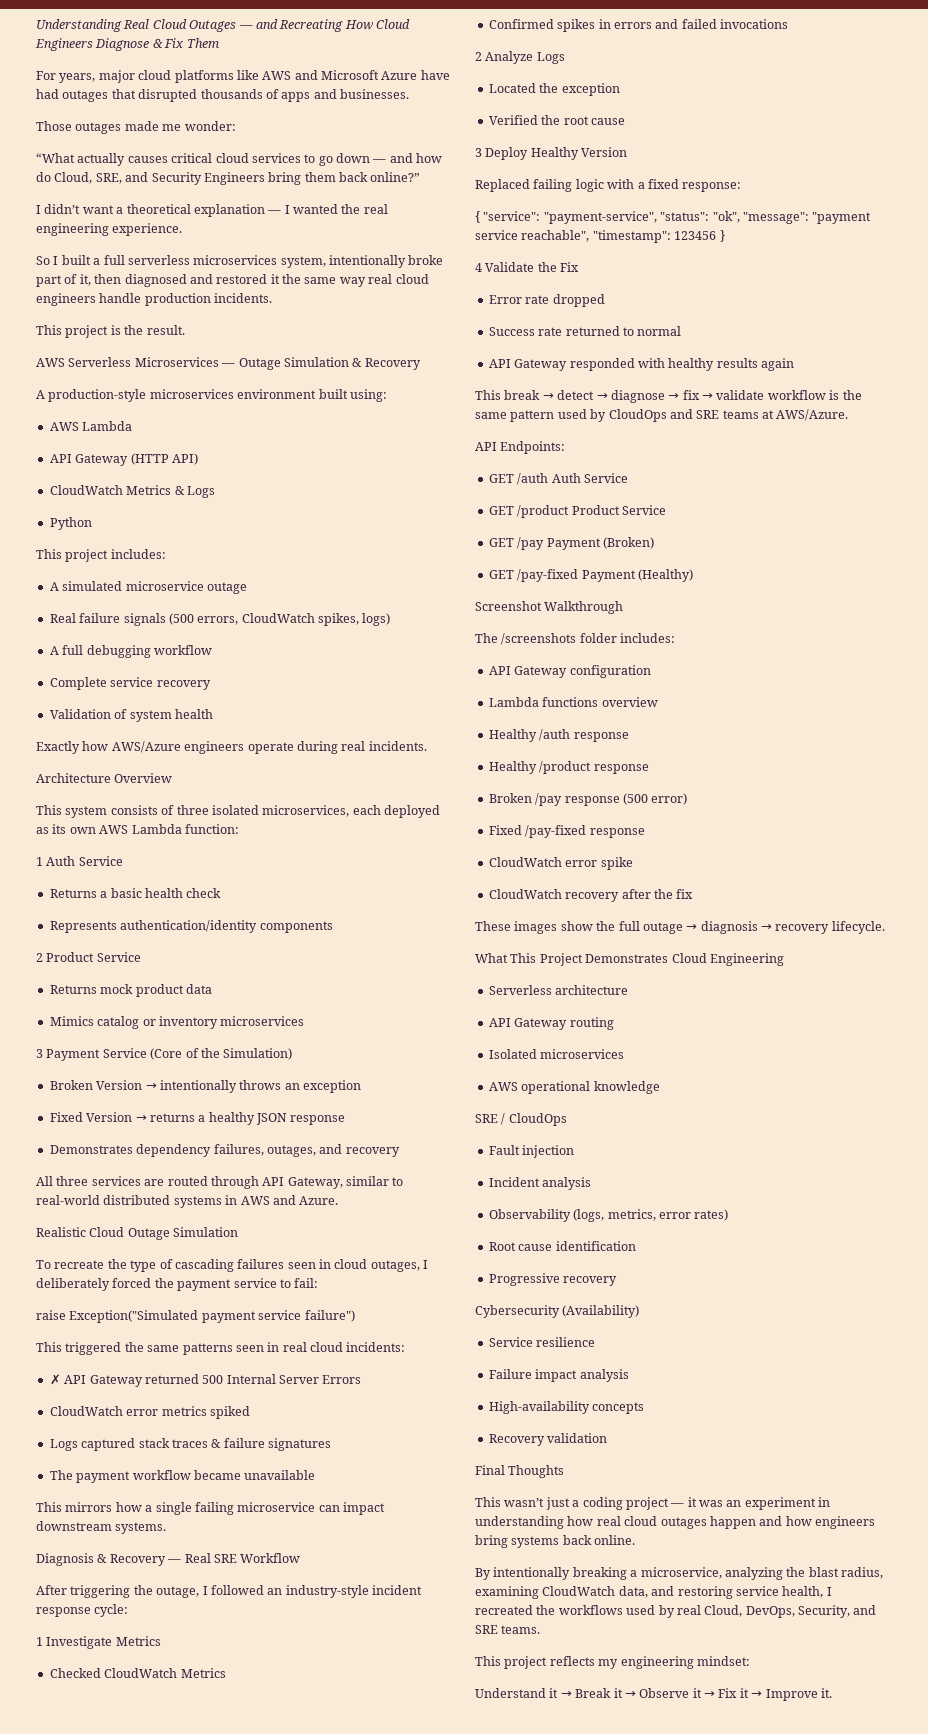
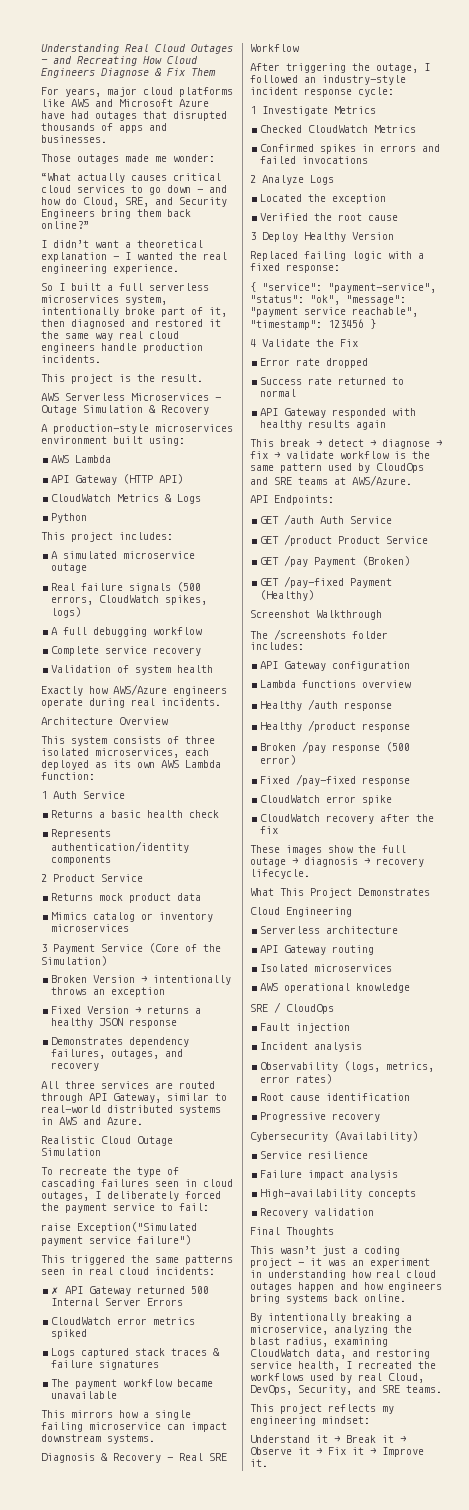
- What This Project Demonstrates Cloud Engineering
+ What This Project Demonstrates
+ Cloud Engineering

